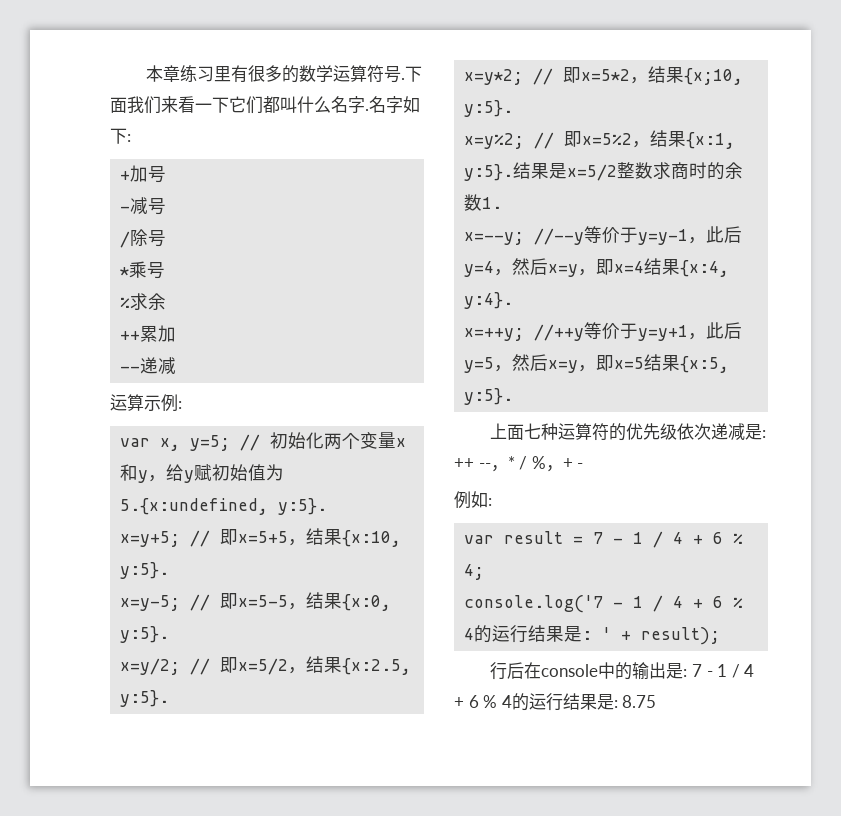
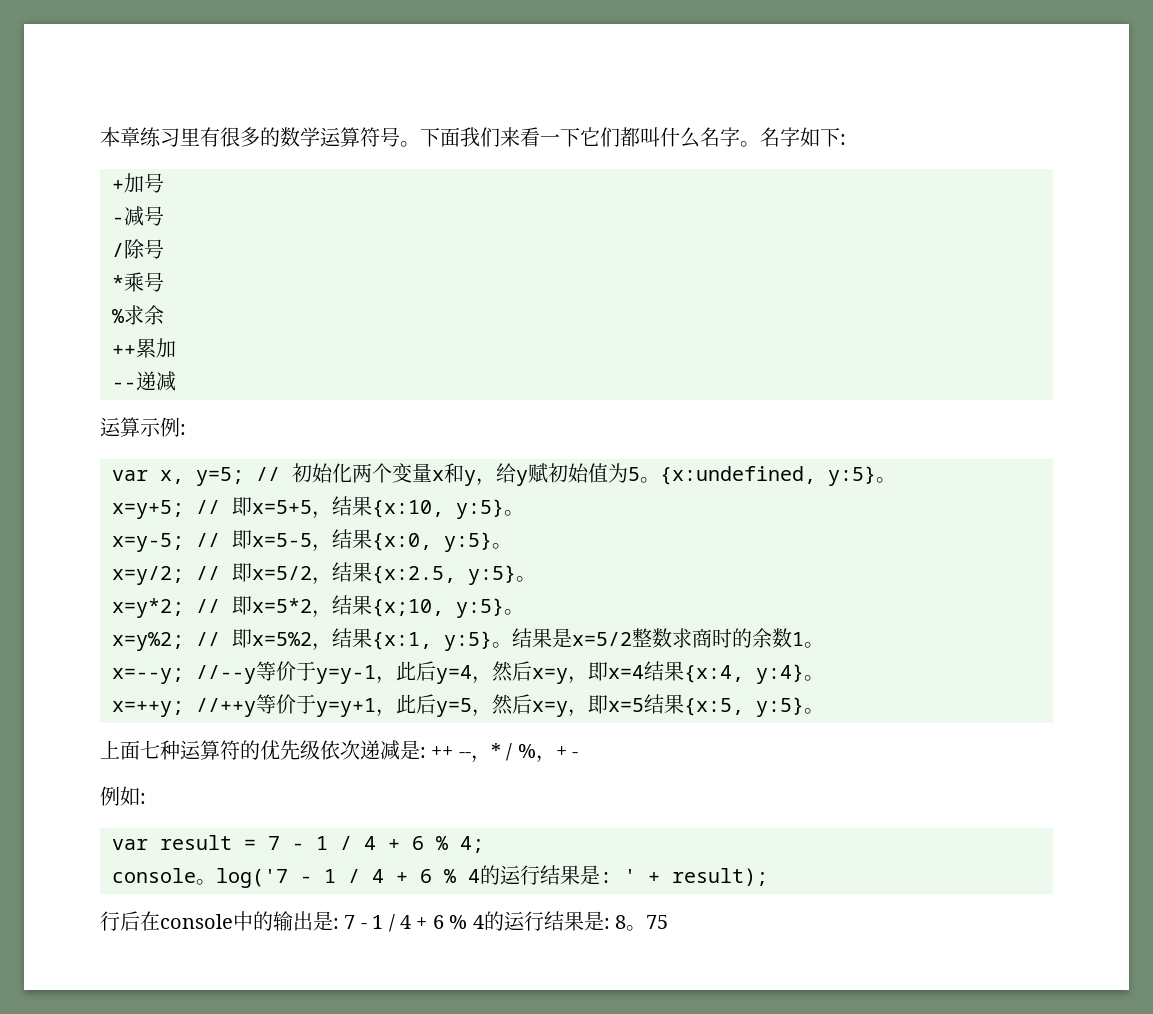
- 本章练习里有很多的数学运算符号.
+ 本章练习里有很多的数学运算符号。
- 下面我们来看一下它们都叫什么名字.
+ 下面我们来看一下它们都叫什么名字。
- var x, y=5; // 初始化两个变量x和y，给y赋初始值为5.{x:undefined, y:5}.
+ var x, y=5; // 初始化两个变量x和y，给y赋初始值为5。{x:undefined, y:5}。
- x=y+5; // 即x=5+5，结果{x:10, y:5}.
+ x=y+5; // 即x=5+5，结果{x:10, y:5}。
- x=y-5; // 即x=5-5，结果{x:0, y:5}.
+ x=y-5; // 即x=5-5，结果{x:0, y:5}。
- x=y/2; // 即x=5/2，结果{x:2.5, y:5}.
+ x=y/2; // 即x=5/2，结果{x:2.5, y:5}。
- x=y*2; // 即x=5*2，结果{x;10, y:5}.
+ x=y*2; // 即x=5*2，结果{x;10, y:5}。
- x=y%2; // 即x=5%2，结果{x:1, y:5}.
+ x=y%2; // 即x=5%2，结果{x:1, y:5}。
- 结果是x=5/2整数求商时的余数1.
+ 结果是x=5/2整数求商时的余数1。
- x=--y; //--y等价于y=y-1，此后y=4，然后x=y，即x=4结果{x:4, y:4}.
+ x=--y; //--y等价于y=y-1，此后y=4，然后x=y，即x=4结果{x:4, y:4}。
- x=++y; //++y等价于y=y+1，此后y=5，然后x=y，即x=5结果{x:5, y:5}.
+ x=++y; //++y等价于y=y+1，此后y=5，然后x=y，即x=5结果{x:5, y:5}。
- console.log('7 - 1 / 4 + 6 % 4的运行结果是: ' + result);
+ console。log('7 - 1 / 4 + 6 % 4的运行结果是: ' + result);
- 行后在console中的输出是: 7 - 1 / 4 + 6 % 4的运行结果是: 8.75
+ 行后在console中的输出是: 7 - 1 / 4 + 6 % 4的运行结果是: 8。75

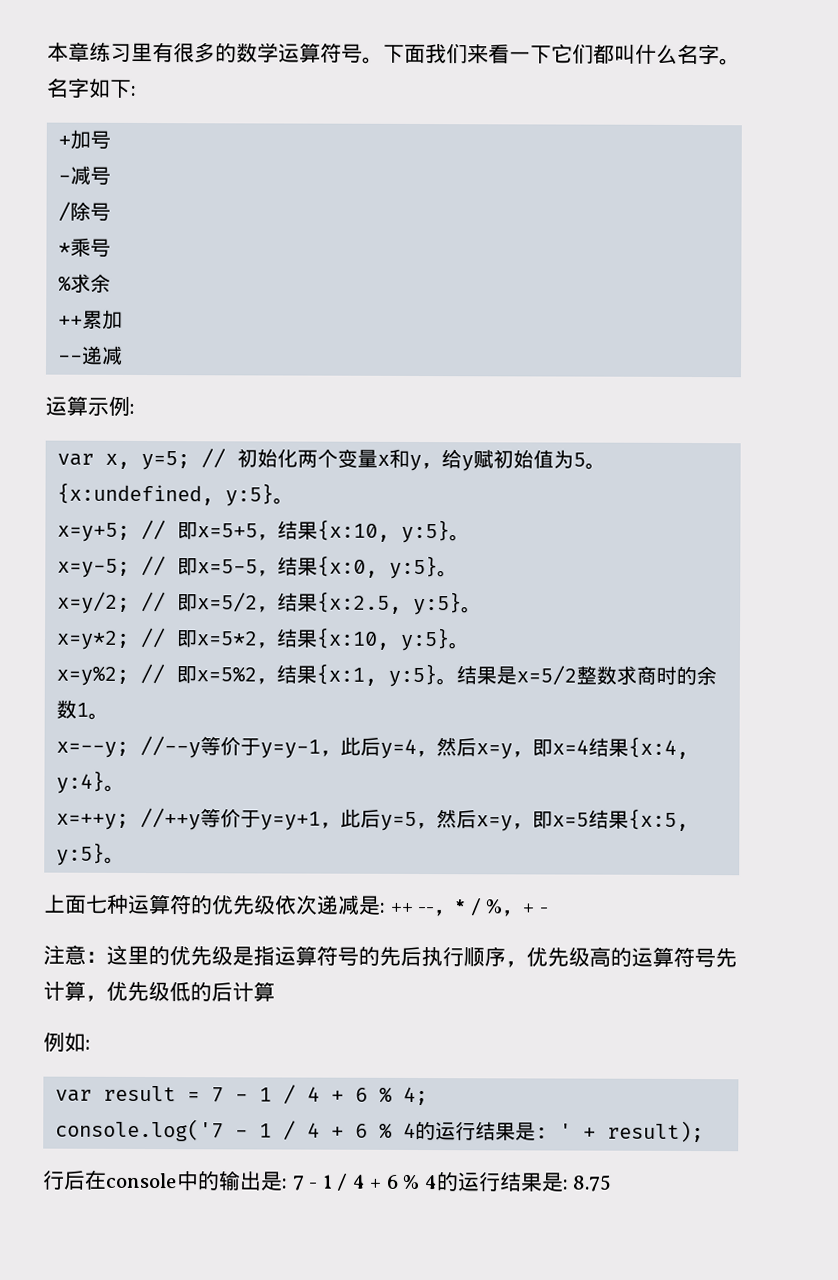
- x=y*2; // 即x=5*2，结果{x;10, y:5}。
+ x=y*2; // 即x=5*2，结果{x:10, y:5}。
+ 注意：这里的优先级是指运算符号的先后执行顺序，优先级高的运算符号先计算，优先级低的后计算
- console。log('7 - 1 / 4 + 6 % 4的运行结果是: ' + result);
+ console.log('7 - 1 / 4 + 6 % 4的运行结果是: ' + result);
- 行后在console中的输出是: 7 - 1 / 4 + 6 % 4的运行结果是: 8。75
+ 行后在console中的输出是: 7 - 1 / 4 + 6 % 4的运行结果是: 8.75

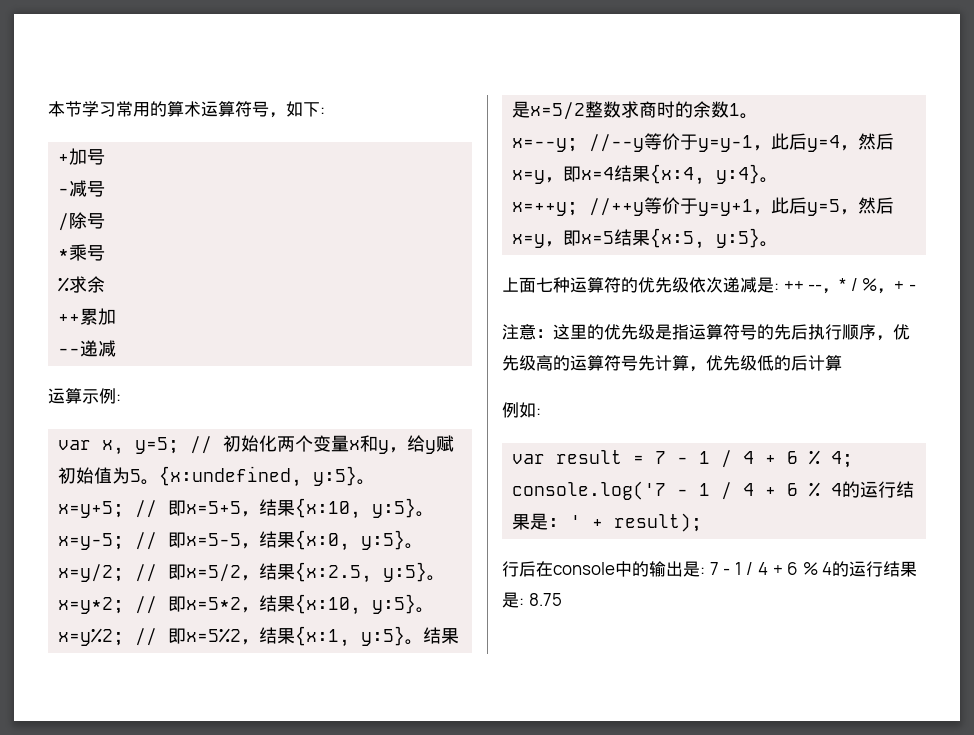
- 本章练习里有很多的数学运算符号。下面我们来看一下它们都叫什么名字。名字如下:
+ 本节学习常用的算术运算符号，如下:

